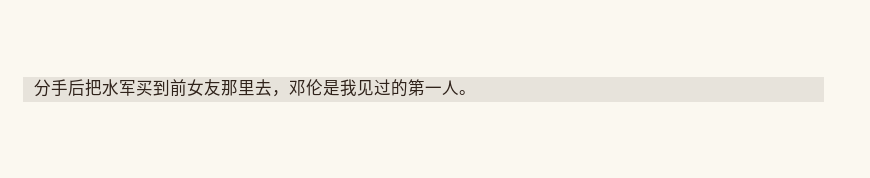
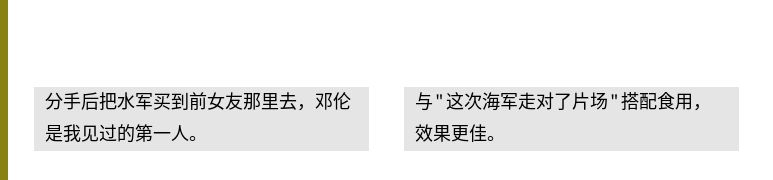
+ 与"这次海军走对了片场"搭配食用，效果更佳。

